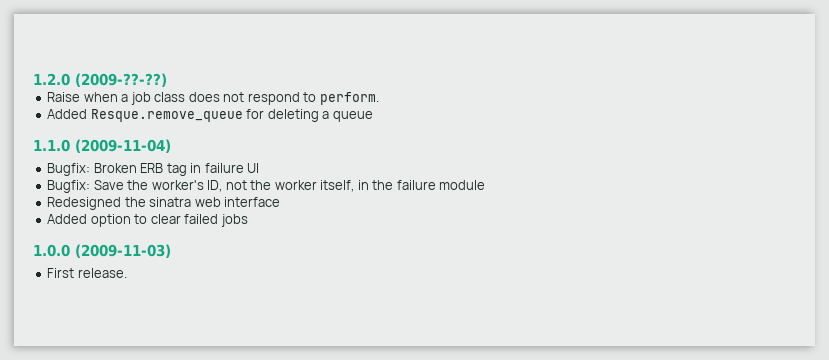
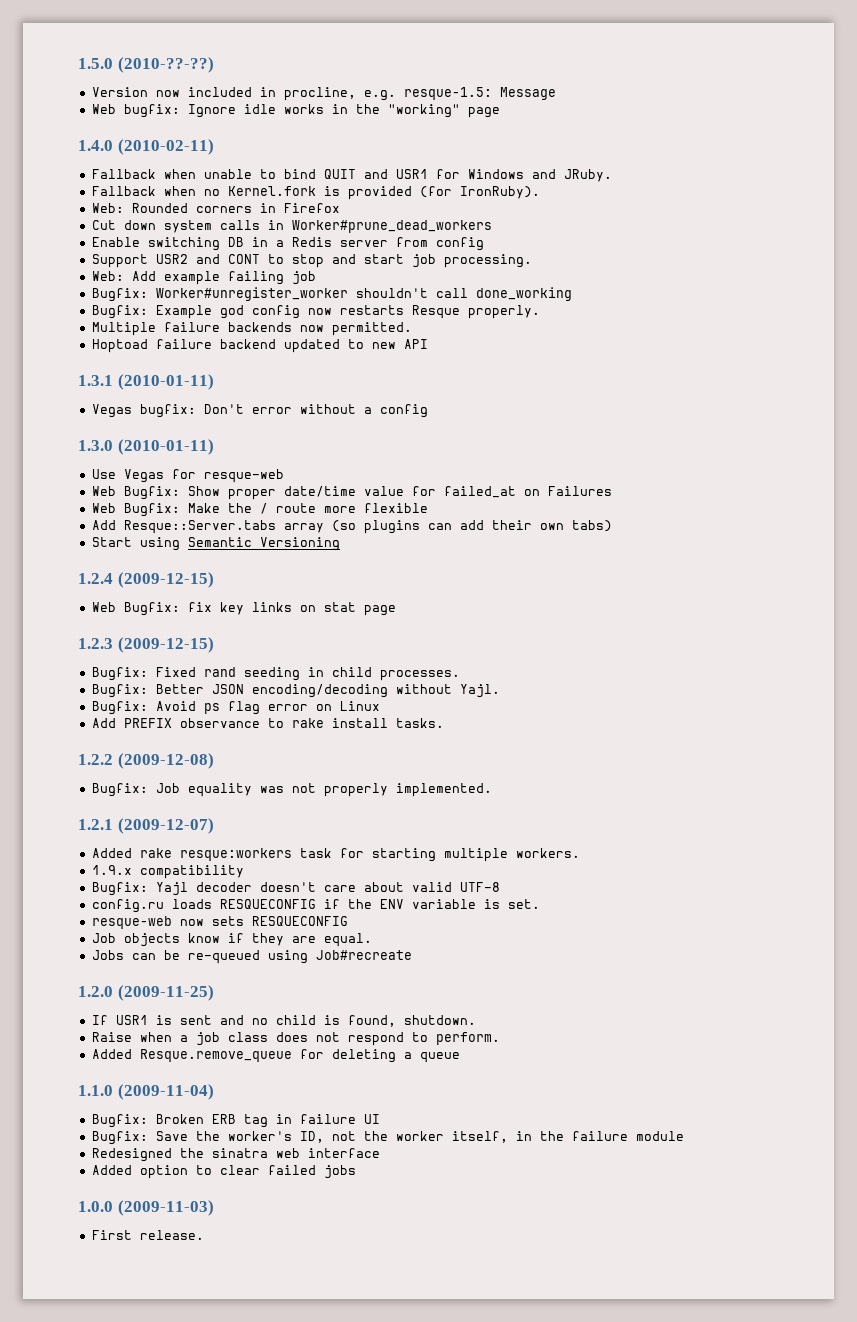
- 1.2.0 (2009-??-??)
+ 1.5.0 (2010-??-??)
+ Version now included in procline, e.g. resque-1.5: Message
+ Web bugfix: Ignore idle works in the "working" page
+ 1.4.0 (2010-02-11)
+ Fallback when unable to bind QUIT and USR1 for Windows and JRuby.
+ Fallback when no Kernel.fork is provided (for IronRuby).
+ Web: Rounded corners in Firefox
+ Cut down system calls in Worker#prune_dead_workers
+ Enable switching DB in a Redis server from config
+ Support USR2 and CONT to stop and start job processing.
+ Web: Add example failing job
+ Bugfix: Worker#unregister_worker shouldn't call done_working
+ Bugfix: Example god config now restarts Resque properly.
+ Multiple failure backends now permitted.
+ Hoptoad failure backend updated to new API
+ 1.3.1 (2010-01-11)
+ Vegas bugfix: Don't error without a config
+ 1.3.0 (2010-01-11)
+ Use Vegas for resque-web
+ Web Bugfix: Show proper date/time value for failed_at on Failures
+ Web Bugfix: Make the / route more flexible
+ Add Resque::Server.tabs array (so plugins can add their own tabs)
+ Start using Semantic Versioning
+ 1.2.4 (2009-12-15)
+ Web Bugfix: fix key links on stat page
+ 1.2.3 (2009-12-15)
+ Bugfix: Fixed rand seeding in child processes.
+ Bugfix: Better JSON encoding/decoding without Yajl.
+ Bugfix: Avoid ps flag error on Linux
+ Add PREFIX observance to rake install tasks.
+ 1.2.2 (2009-12-08)
+ Bugfix: Job equality was not properly implemented.
+ 1.2.1 (2009-12-07)
+ Added rake resque:workers task for starting multiple workers.
+ 1.9.x compatibility
+ Bugfix: Yajl decoder doesn't care about valid UTF-8
+ config.ru loads RESQUECONFIG if the ENV variable is set.
+ resque-web now sets RESQUECONFIG
+ Job objects know if they are equal.
+ Jobs can be re-queued using Job#recreate
+ 1.2.0 (2009-11-25)
+ If USR1 is sent and no child is found, shutdown.

